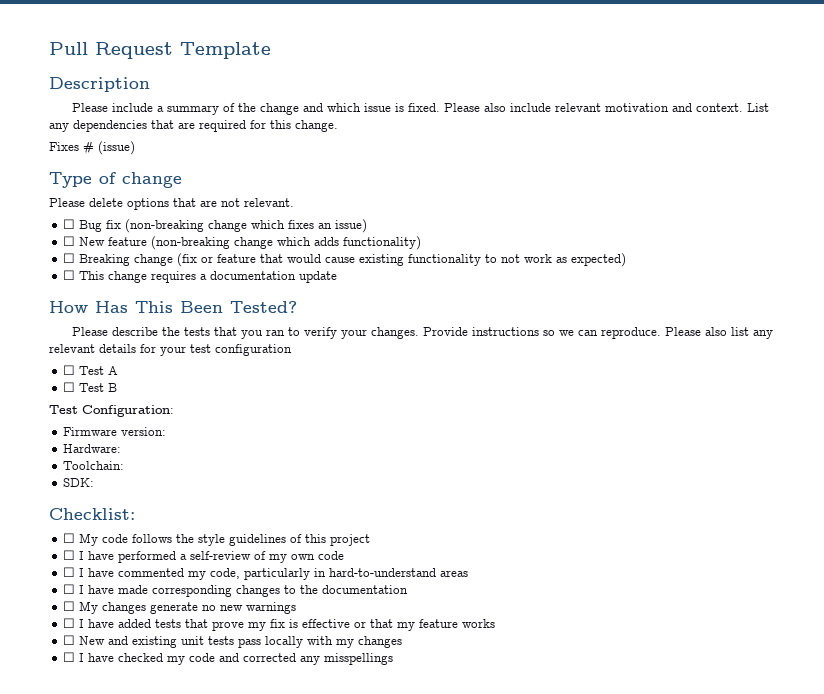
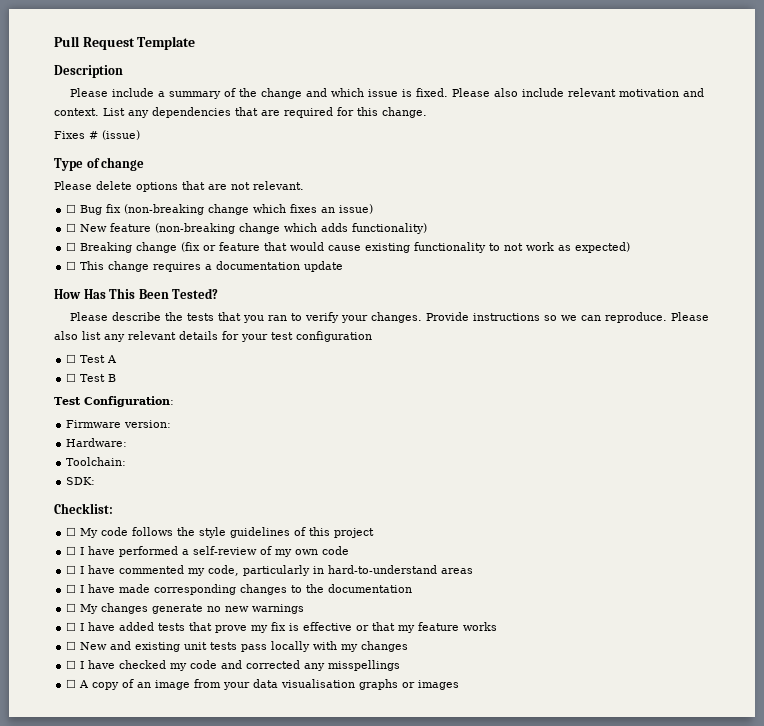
+ ☐ A copy of an image from your data visualisation graphs or images

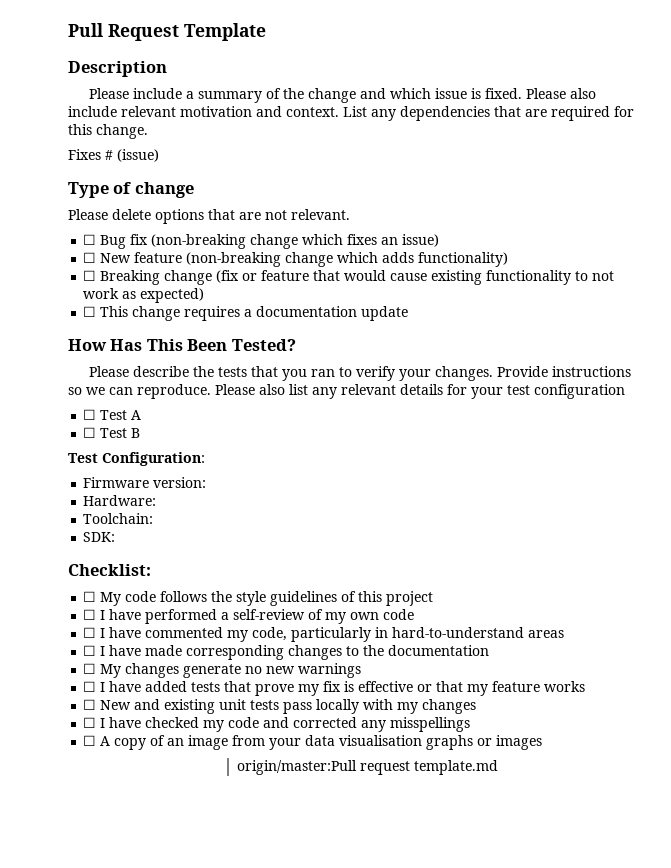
+ origin/master:Pull request template.md

